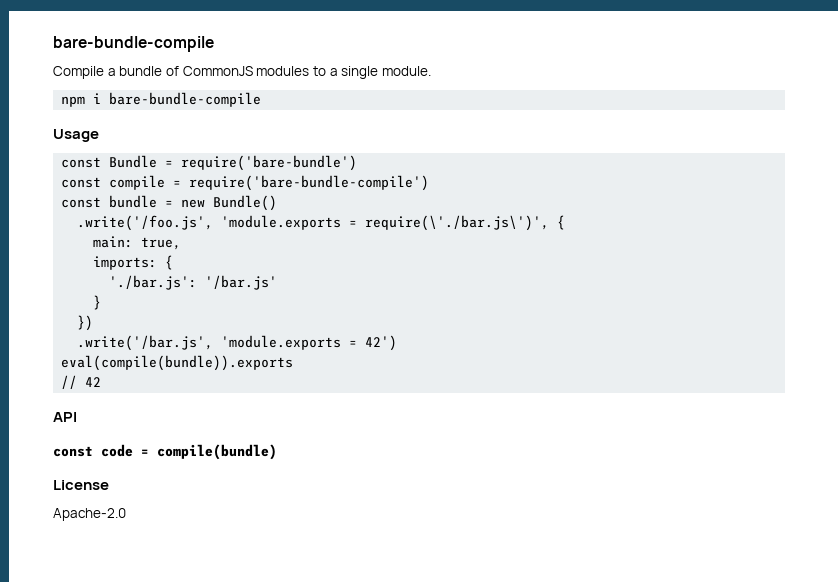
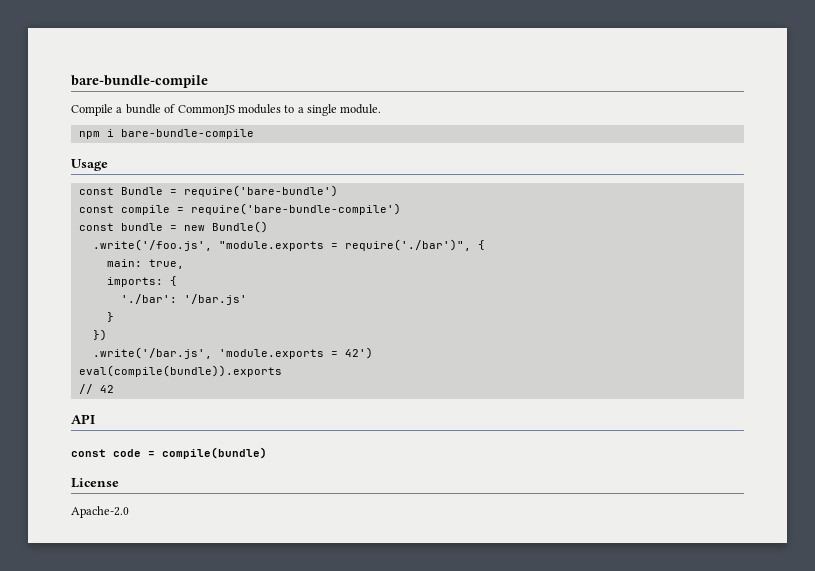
- .write('/foo.js', 'module.exports = require(\'./bar.js\')', {
+ .write('/foo.js', "module.exports = require('./bar')", {
- './bar.js': '/bar.js'
+ './bar': '/bar.js'

